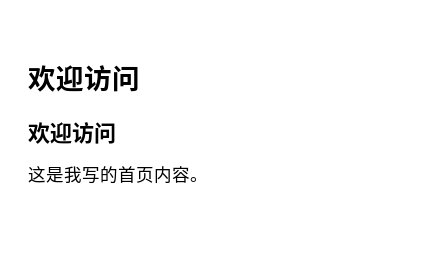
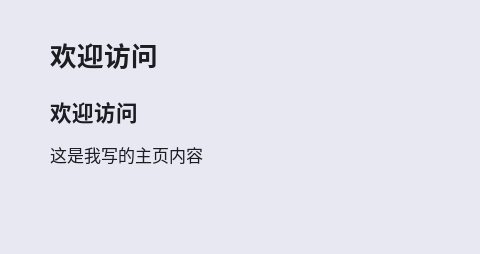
- 这是我写的首页内容。
+ 这是我写的主页内容

